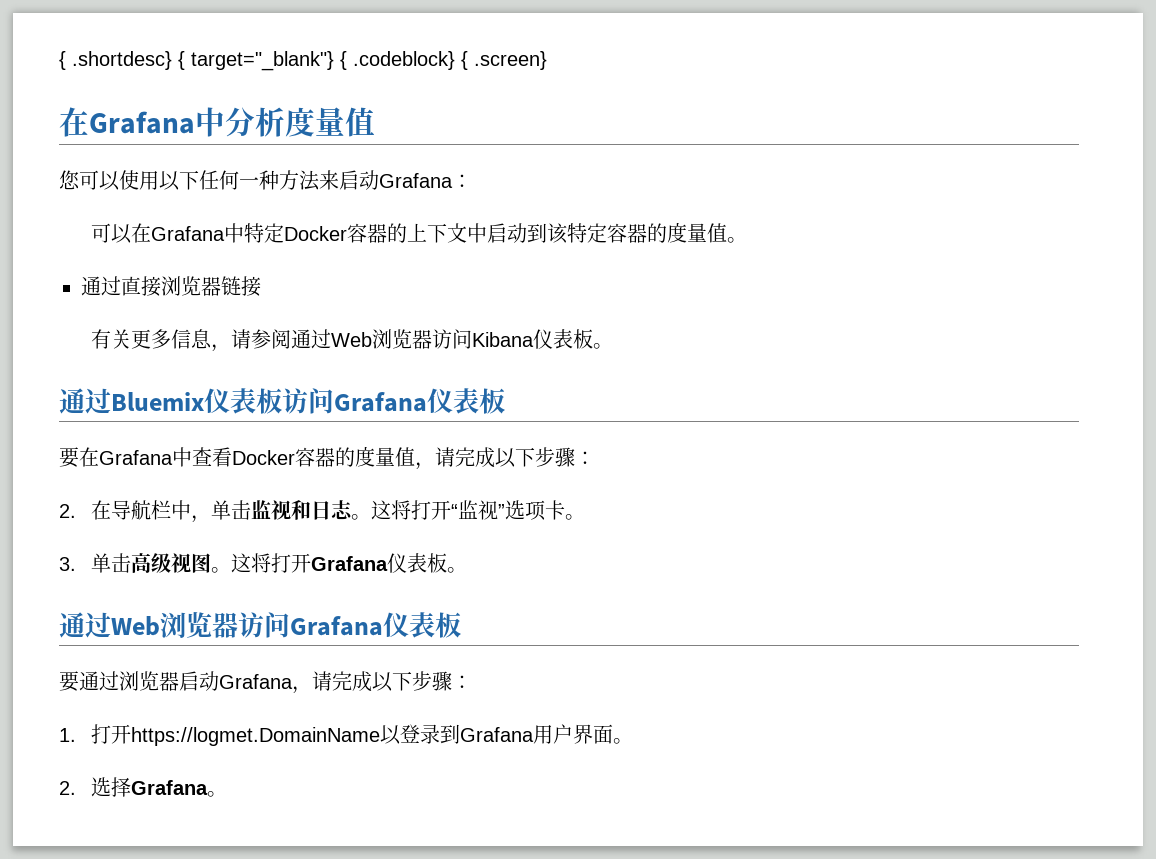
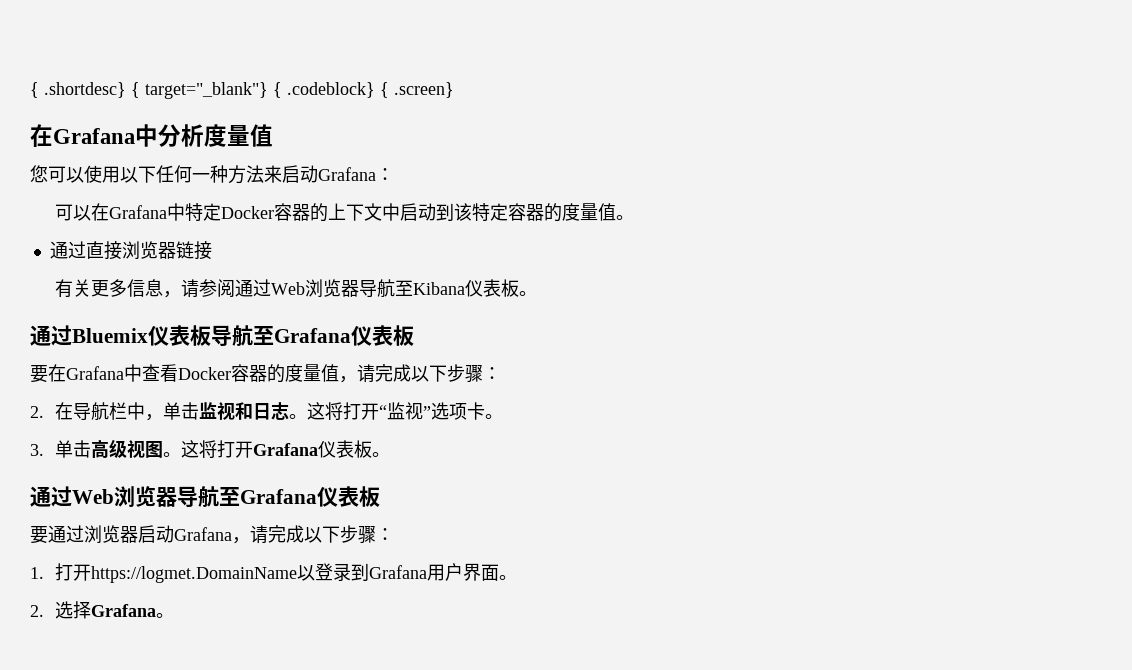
- 有关更多信息，请参阅通过Web浏览器访问Kibana仪表板。
+ 有关更多信息，请参阅通过Web浏览器导航至Kibana仪表板。
- 通过Bluemix仪表板访问Grafana仪表板
+ 通过Bluemix仪表板导航至Grafana仪表板
- 通过Web浏览器访问Grafana仪表板
+ 通过Web浏览器导航至Grafana仪表板

